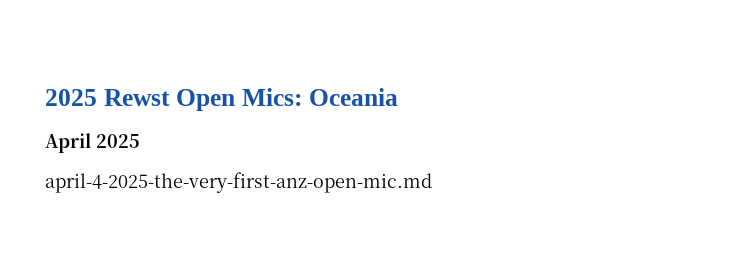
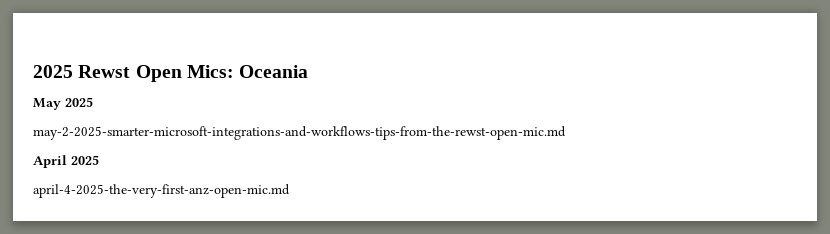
+ May 2025
+ may-2-2025-smarter-microsoft-integrations-and-workflows-tips-from-the-rewst-open-mic.md

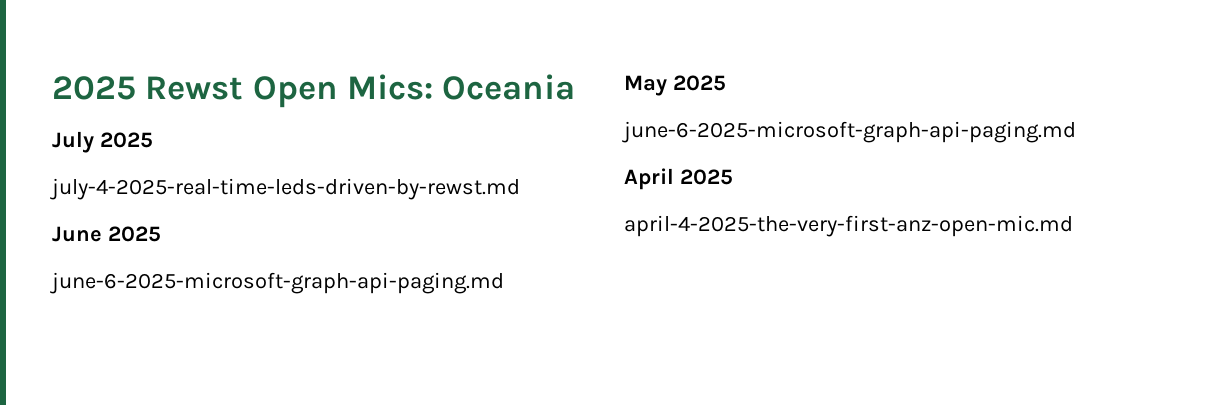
+ July 2025
+ july-4-2025-real-time-leds-driven-by-rewst.md
+ June 2025
+ june-6-2025-microsoft-graph-api-paging.md
  May 2025
- may-2-2025-smarter-microsoft-integrations-and-workflows-tips-from-the-rewst-open-mic.md
+ june-6-2025-microsoft-graph-api-paging.md

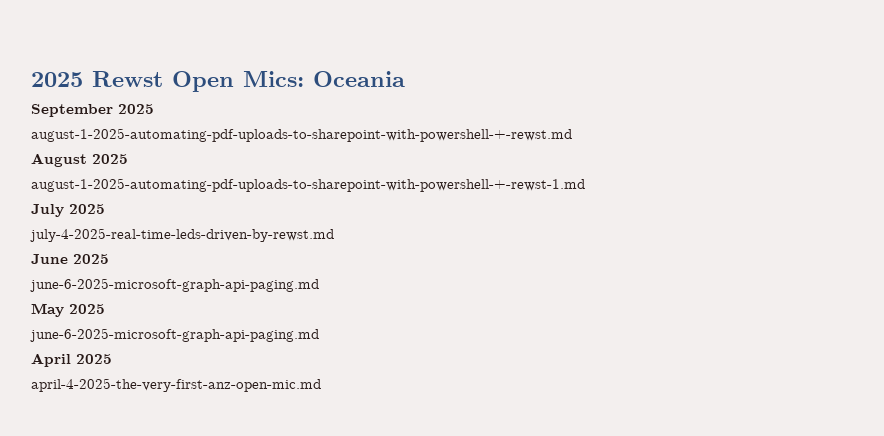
+ September 2025
+ august-1-2025-automating-pdf-uploads-to-sharepoint-with-powershell-+-rewst.md
+ August 2025
+ august-1-2025-automating-pdf-uploads-to-sharepoint-with-powershell-+-rewst-1.md

